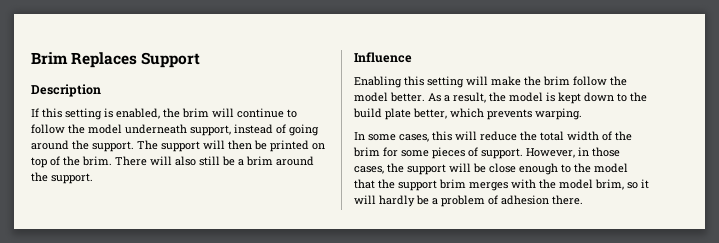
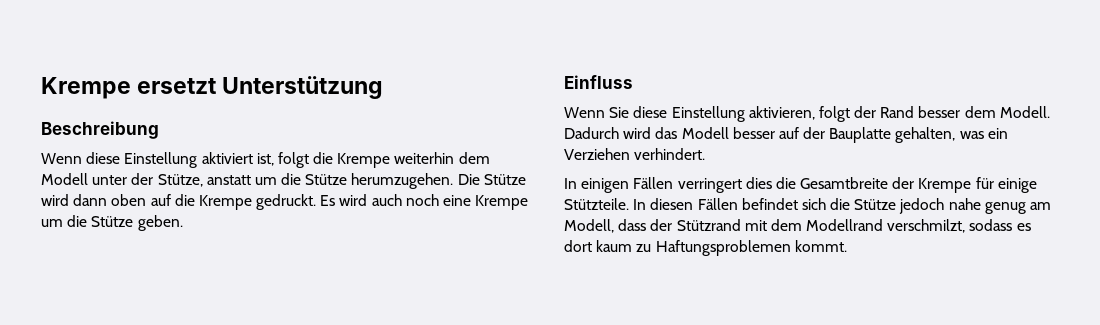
- Brim Replaces Support
- Description
- If this setting is enabled, the brim will continue to follow the model underneath support, instead of going around the support. The support will then be printed on top of the brim. There will also still be a brim around the support.
- Influence
- Enabling this setting will make the brim follow the model better. As a result, the model is kept down to the build plate better, which prevents warping.
- In some cases, this will reduce the total width of the brim for some pieces of support. However, in those cases, the support will be close enough to the model that the support brim merges with the model brim, so it will hardly be a problem of adhesion there.
+ Krempe ersetzt Unterstützung
+ Beschreibung
+ Wenn diese Einstellung aktiviert ist, folgt die Krempe weiterhin dem Modell unter der Stütze, anstatt um die Stütze herumzugehen. Die Stütze wird dann oben auf die Krempe gedruckt. Es wird auch noch eine Krempe um die Stütze geben.
+ Einfluss
+ Wenn Sie diese Einstellung aktivieren, folgt der Rand besser dem Modell. Dadurch wird das Modell besser auf der Bauplatte gehalten, was ein Verziehen verhindert.
+ In einigen Fällen verringert dies die Gesamtbreite der Krempe für einige Stützteile. In diesen Fällen befindet sich die Stütze jedoch nahe genug am Modell, dass der Stützrand mit dem Modellrand verschmilzt, sodass es dort kaum zu Haftungsproblemen kommt.

